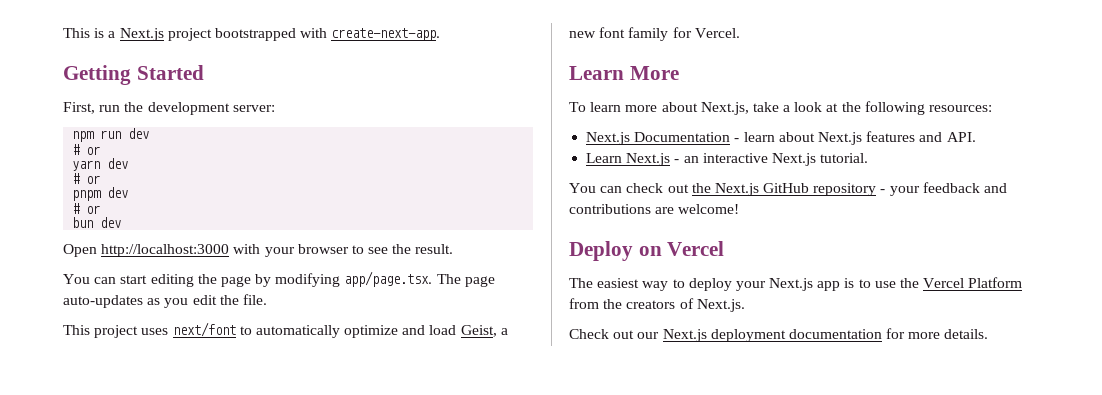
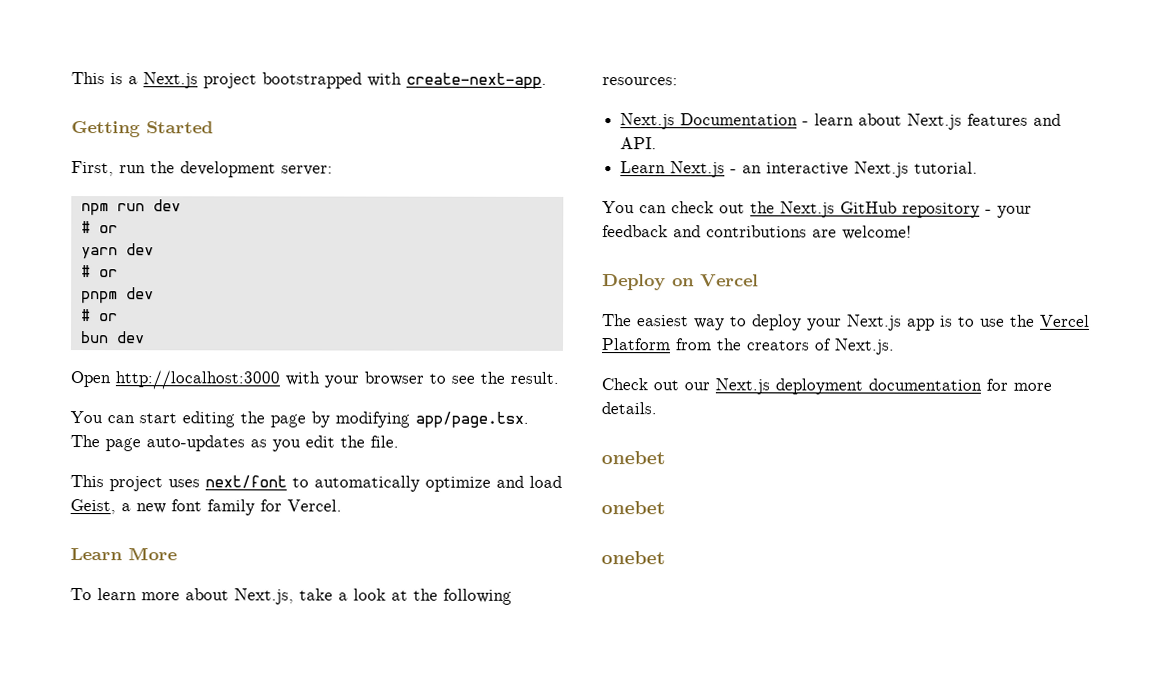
  Check out our Next.js deployment documentation for more details.
+ onebet
+ onebet
+ onebet

